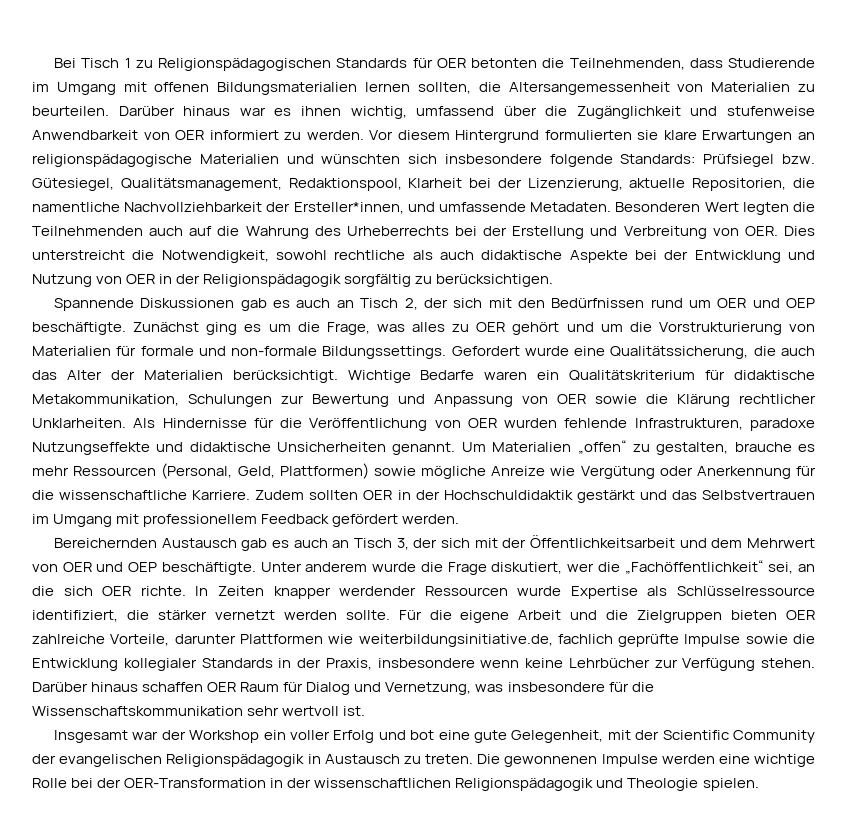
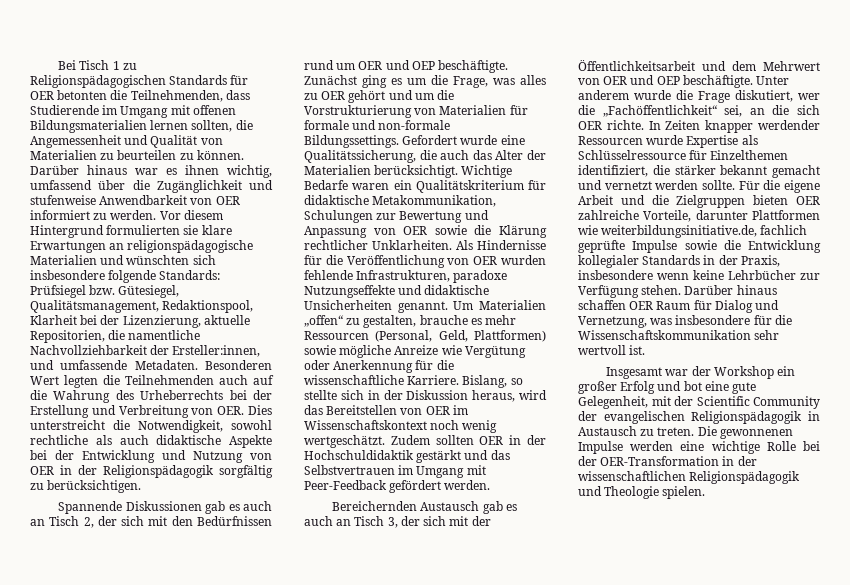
- Bei Tisch 1 zu Religionspädagogischen Standards für OER betonten die Teilnehmenden, dass Studierende im Umgang mit offenen Bildungsmaterialien lernen sollten, die Altersangemessenheit von Materialien zu beurteilen.
+ Bei Tisch 1 zu Religionspädagogischen Standards für OER betonten die Teilnehmenden, dass Studierende im Umgang mit offenen Bildungsmaterialien lernen sollten, die Angemessenheit und Qualität von Materialien zu beurteilen zu können.
- Vor diesem Hintergrund formulierten sie klare Erwartungen an religionspädagogische Materialien und wünschten sich insbesondere folgende Standards: Prüfsiegel bzw. Gütesiegel, Qualitätsmanagement, Redaktionspool, Klarheit bei der Lizenzierung, aktuelle Repositorien, die namentliche Nachvollziehbarkeit der Ersteller*innen, und umfassende Metadaten.
+ Vor diesem Hintergrund formulierten sie klare Erwartungen an religionspädagogische Materialien und wünschten sich insbesondere folgende Standards: Prüfsiegel bzw. Gütesiegel, Qualitätsmanagement, Redaktionspool, Klarheit bei der Lizenzierung, aktuelle Repositorien, die namentliche Nachvollziehbarkeit der Ersteller:innen, und umfassende Metadaten.
+ Bislang, so stellte sich in der Diskussion heraus, wird das Bereitstellen von OER im Wissenschaftskontext noch wenig wertgeschätzt.
- Zudem sollten OER in der Hochschuldidaktik gestärkt und das Selbstvertrauen im Umgang mit professionellem Feedback gefördert werden.
+ Zudem sollten OER in der Hochschuldidaktik gestärkt und das Selbstvertrauen im Umgang mit Peer-Feedback gefördert werden.
- In Zeiten knapper werdender Ressourcen wurde Expertise als Schlüsselressource identifiziert, die stärker vernetzt werden sollte.
+ In Zeiten knapper werdender Ressourcen wurde Expertise als Schlüsselressource für Einzelthemen identifiziert, die stärker bekannt gemacht und vernetzt werden sollte.
- Insgesamt war der Workshop ein voller Erfolg und bot eine gute Gelegenheit, mit der Scientific Community der evangelischen Religionspädagogik in Austausch zu treten.
+ Insgesamt war der Workshop ein großer Erfolg und bot eine gute Gelegenheit, mit der Scientific Community der evangelischen Religionspädagogik in Austausch zu treten.

